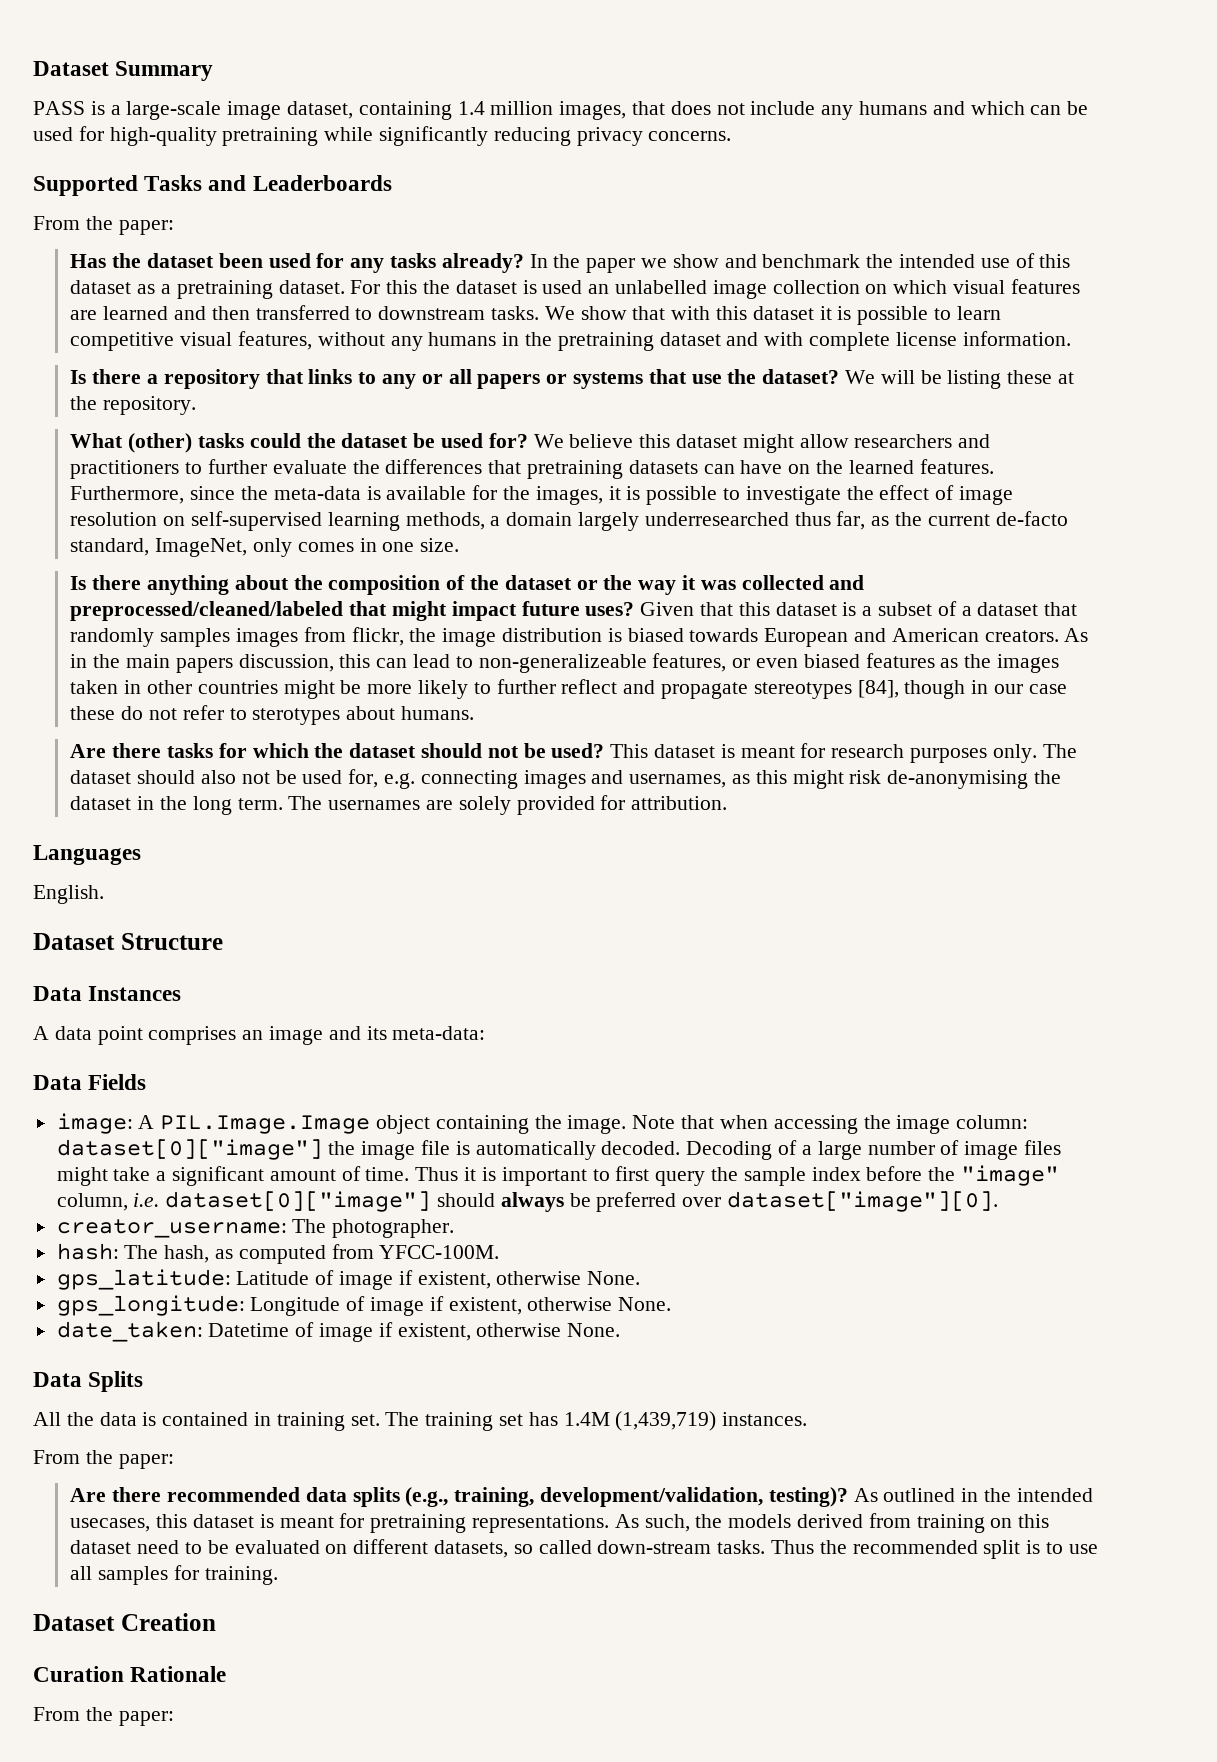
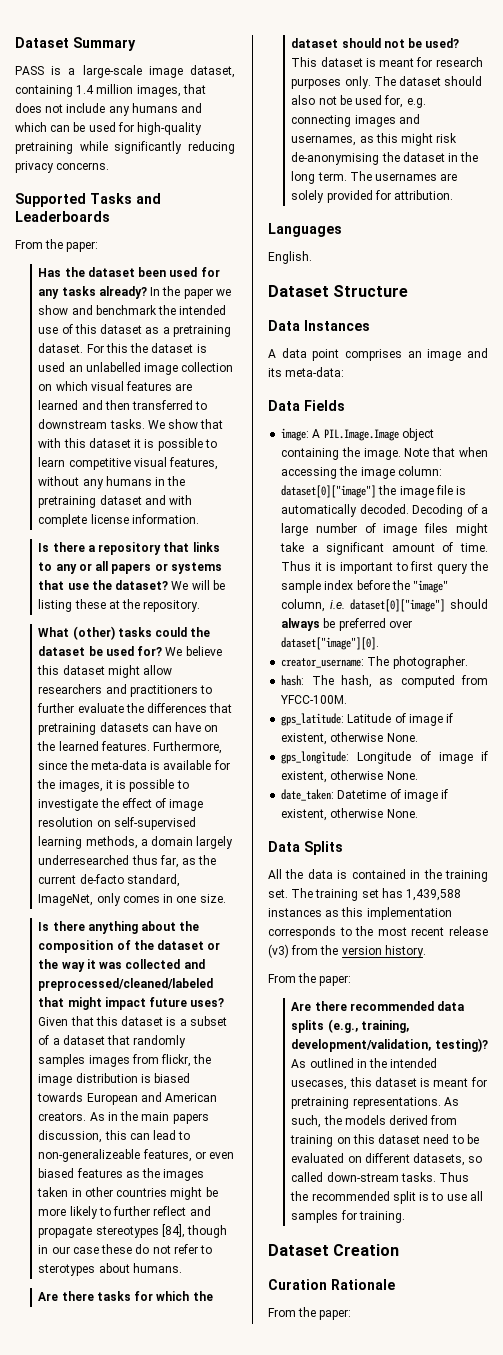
- All the data is contained in training set.
+ All the data is contained in the training set.
- The training set has 1.4M (1,439,719) instances.
+ The training set has 1,439,588 instances as this implementation corresponds to the most recent release (v3) from the version history.

